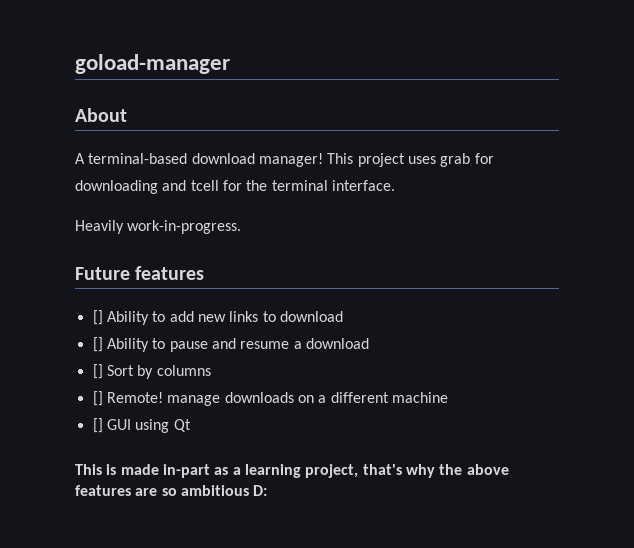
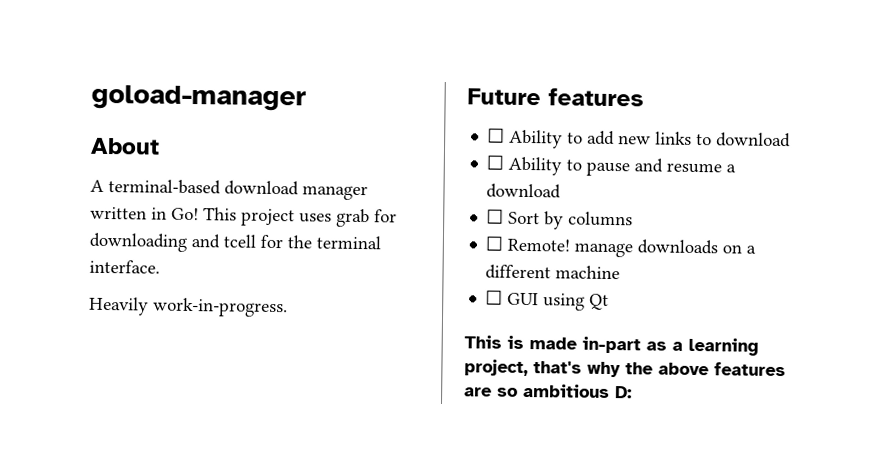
- A terminal-based download manager!
+ A terminal-based download manager written in Go!
- [] Ability to add new links to download
+ ☐ Ability to add new links to download
- [] Ability to pause and resume a download
+ ☐ Ability to pause and resume a download
- [] Sort by columns
+ ☐ Sort by columns
- [] Remote! manage downloads on a different machine
+ ☐ Remote! manage downloads on a different machine
- [] GUI using Qt
+ ☐ GUI using Qt

